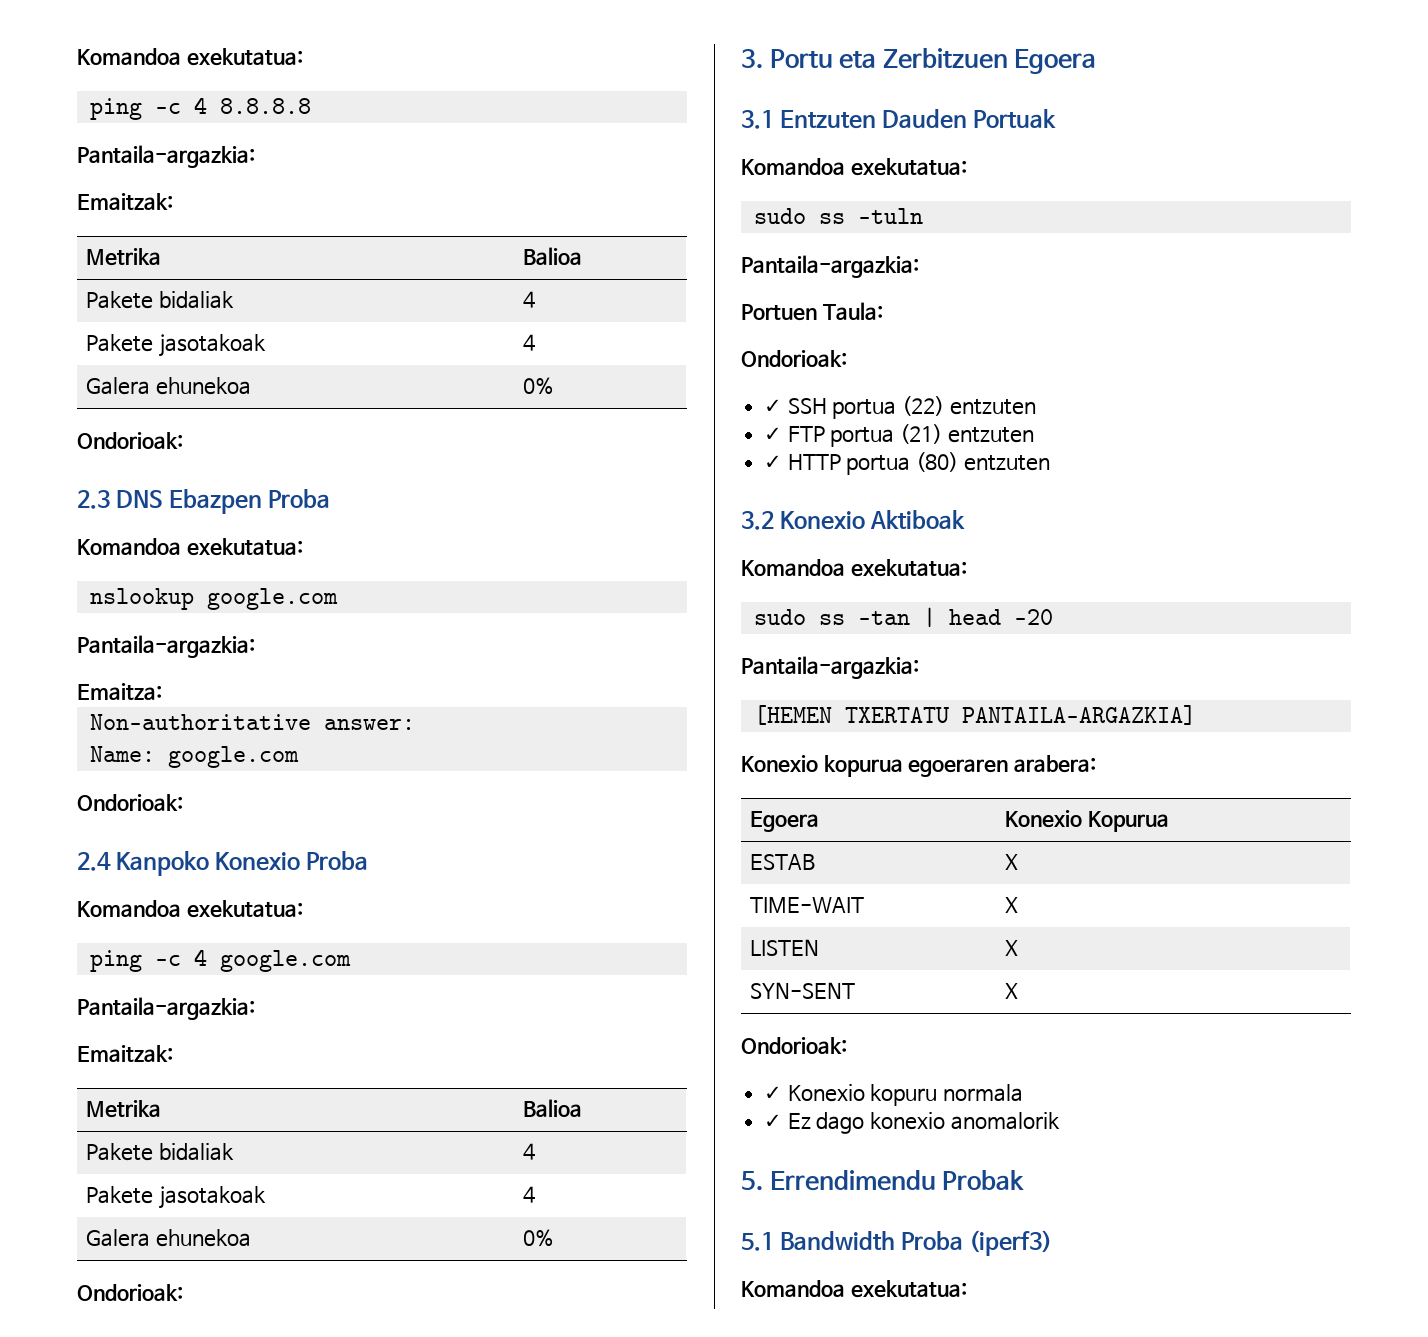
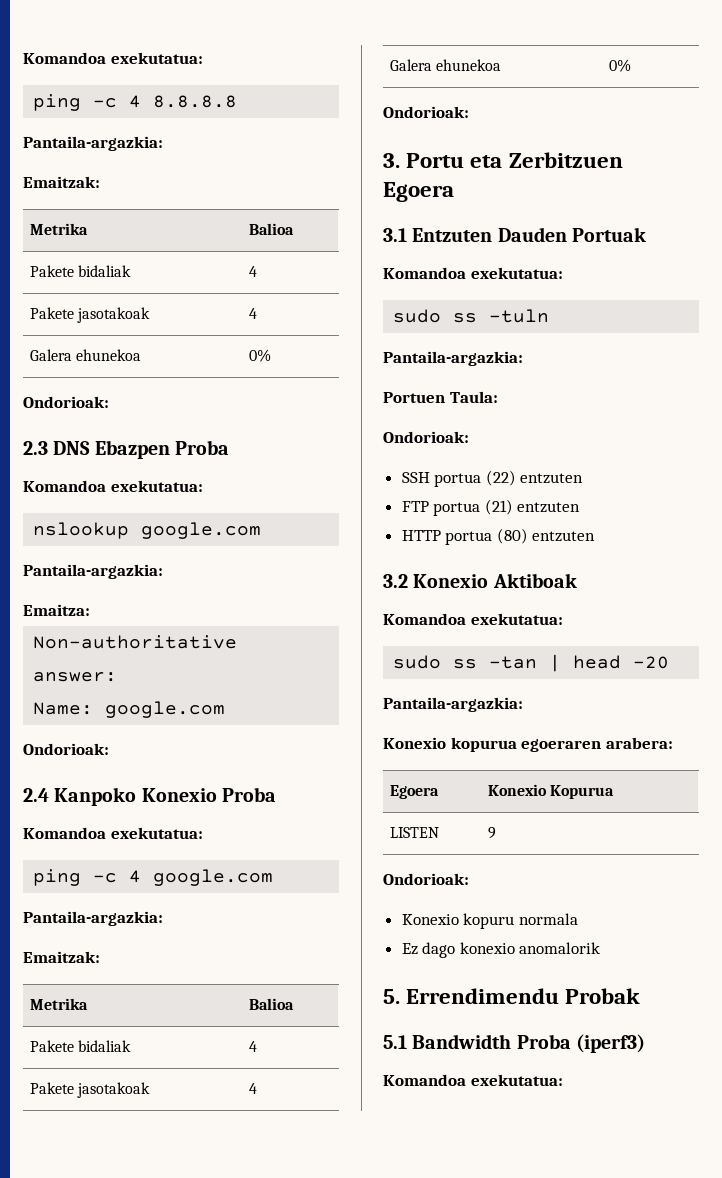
- ✓ SSH portua (22) entzuten
+ SSH portua (22) entzuten
- ✓ FTP portua (21) entzuten
+ FTP portua (21) entzuten
- ✓ HTTP portua (80) entzuten
+ HTTP portua (80) entzuten
- [HEMEN TXERTATU PANTAILA-ARGAZKIA]
- ESTAB | X
- TIME-WAIT | X
- LISTEN | X
- SYN-SENT | X
+ LISTEN | 9
  Ondorioak:
- ✓ Konexio kopuru normala
+ Konexio kopuru normala
- ✓ Ez dago konexio anomalorik
+ Ez dago konexio anomalorik

